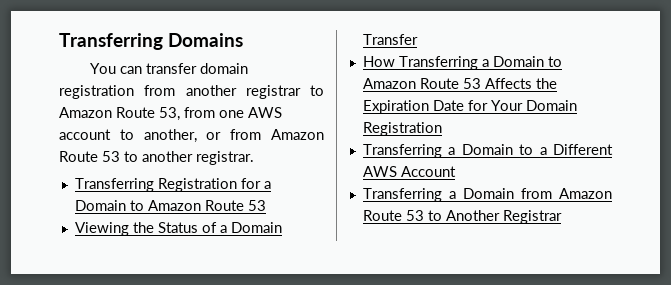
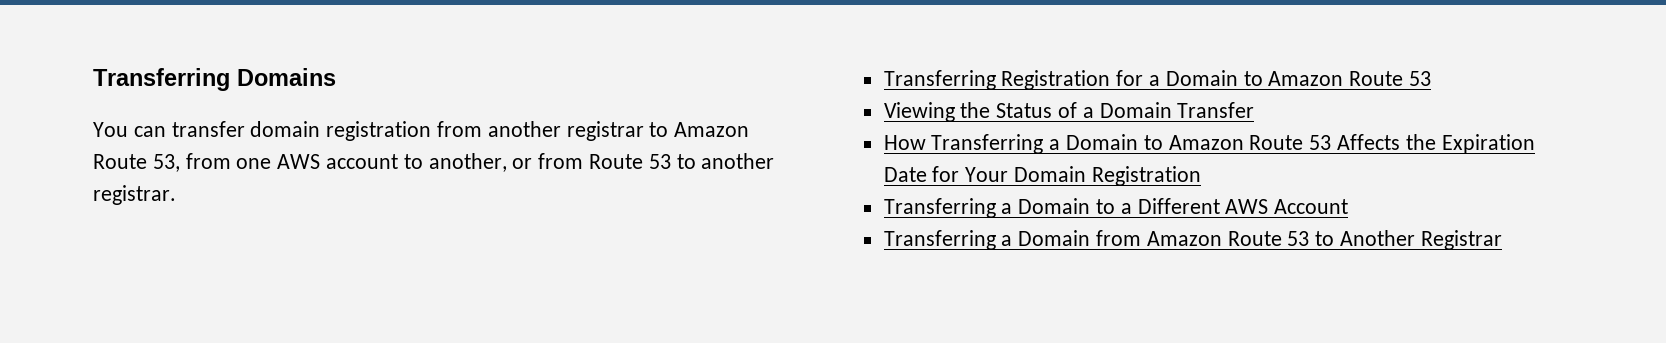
- You can transfer domain registration from another registrar to Amazon Route 53, from one AWS account to another, or from Amazon Route 53 to another registrar.
+ You can transfer domain registration from another registrar to Amazon Route 53, from one AWS account to another, or from Route 53 to another registrar.

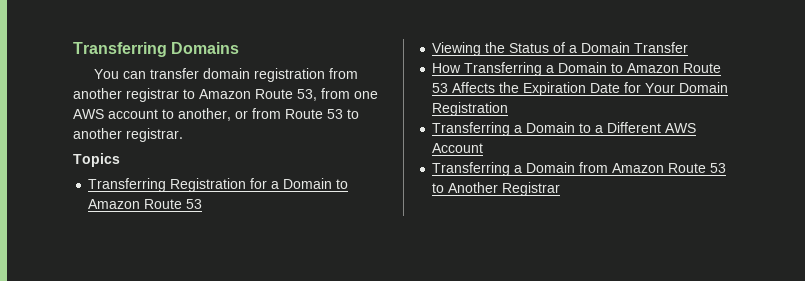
+ Topics

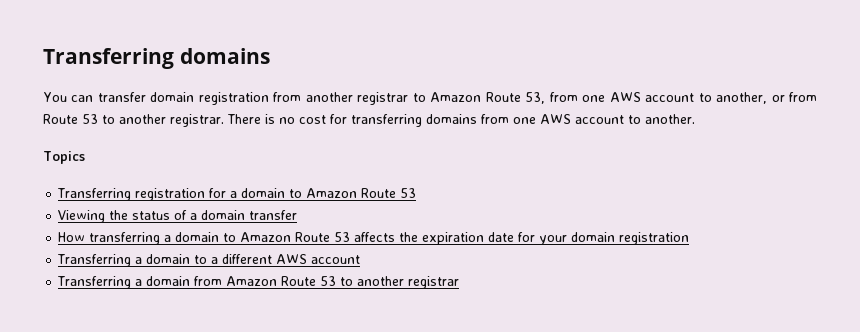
- Transferring Domains
+ Transferring domains
+ There is no cost for transferring domains from one AWS account to another.
- Transferring Registration for a Domain to Amazon Route 53
+ Transferring registration for a domain to Amazon Route 53
- Viewing the Status of a Domain Transfer
+ Viewing the status of a domain transfer
- How Transferring a Domain to Amazon Route 53 Affects the Expiration Date for Your Domain Registration
- Transferring a Domain to a Different AWS Account
- Transferring a Domain from Amazon Route 53 to Another Registrar
+ How transferring a domain to Amazon Route 53 affects the expiration date for your domain registration
+ Transferring a domain to a different AWS account
+ Transferring a domain from Amazon Route 53 to another registrar

